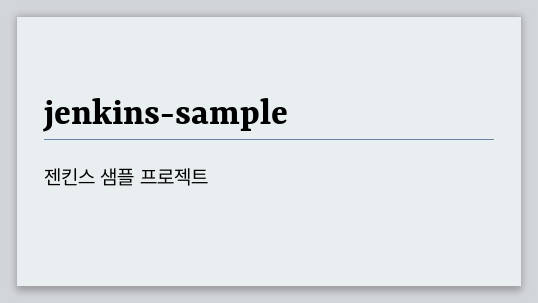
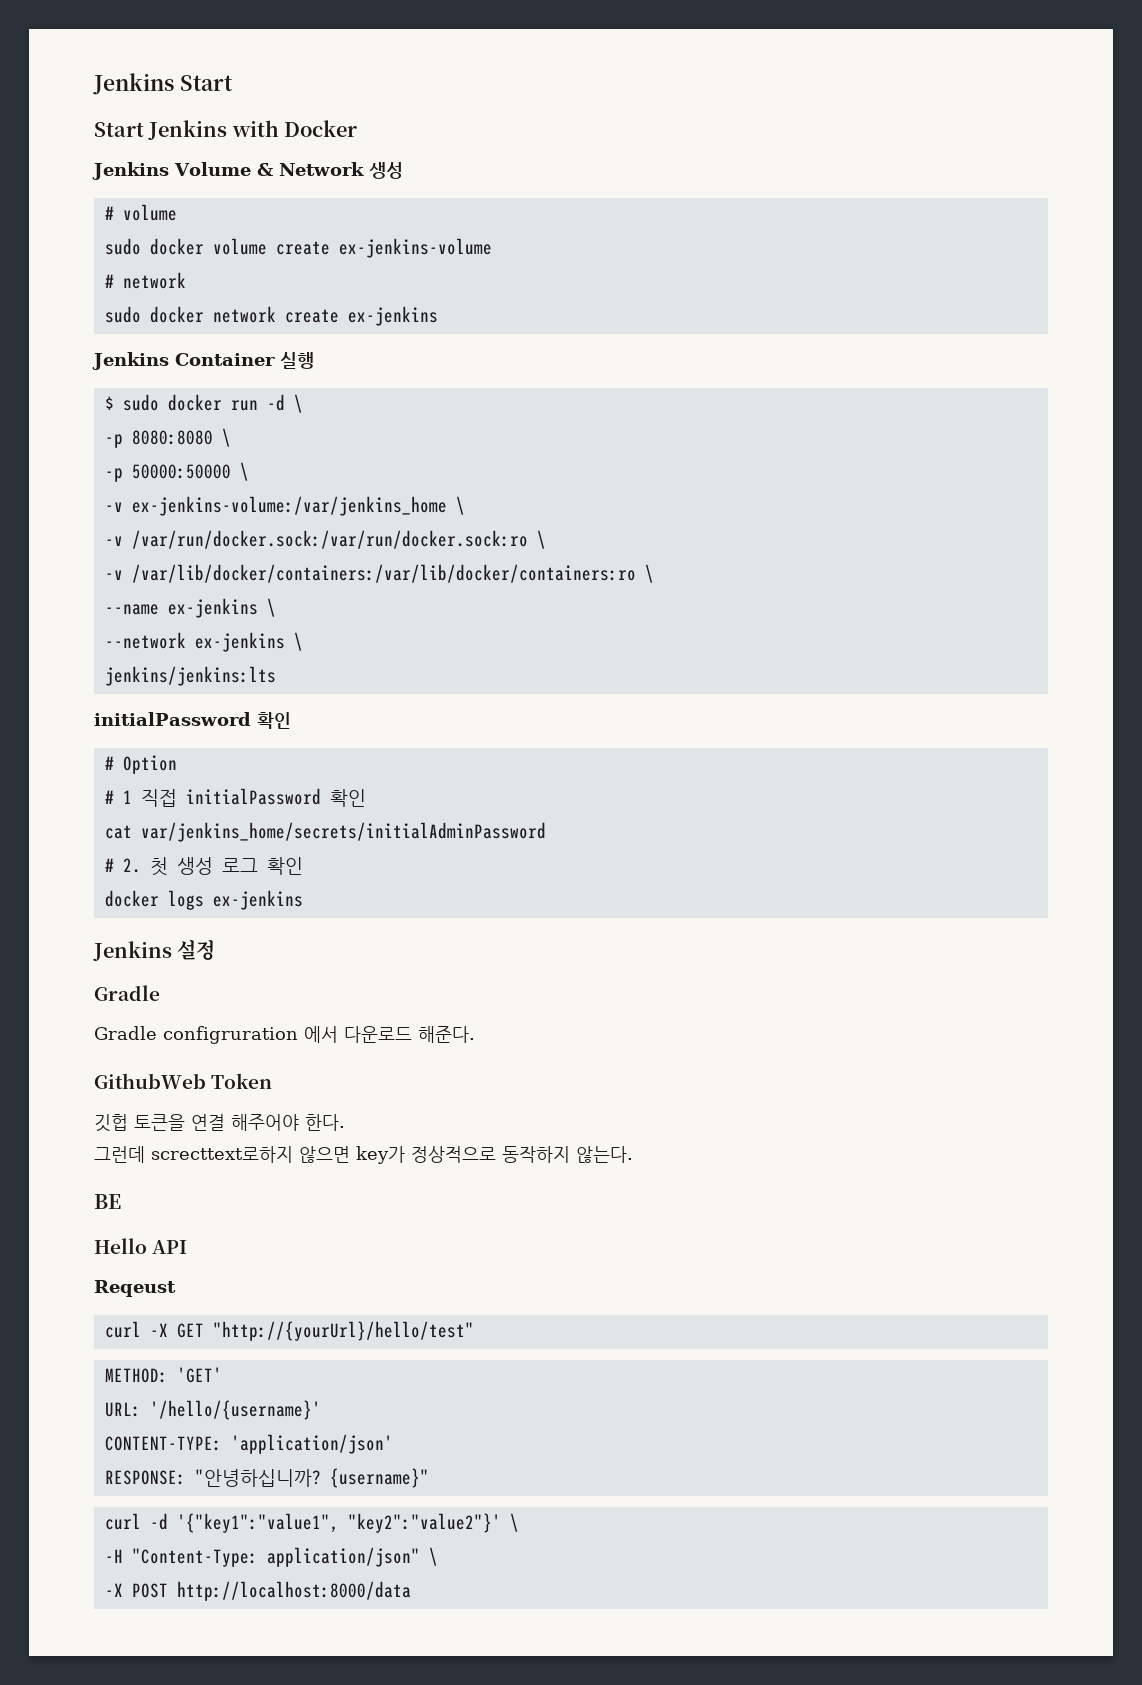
- jenkins-sample
- 젠킨스 샘플 프로젝트
+ Jenkins Start
+ Start Jenkins with Docker
+ Jenkins Volume & Network 생성
+ # volume
+ sudo docker volume create ex-jenkins-volume
+ # network
+ sudo docker network create ex-jenkins
+ Jenkins Container 실행
+ $ sudo docker run -d \
+ -p 8080:8080 \
+ -p 50000:50000 \
+ -v ex-jenkins-volume:/var/jenkins_home \
+ -v /var/run/docker.sock:/var/run/docker.sock:ro \
+ -v /var/lib/docker/containers:/var/lib/docker/containers:ro \
+ --name ex-jenkins \
+ --network ex-jenkins \
+ jenkins/jenkins:lts
+ initialPassword 확인
+ # Option
+ # 1 직접 initialPassword 확인
+ cat var/jenkins_home/secrets/initialAdminPassword
+ # 2. 첫 생성 로그 확인
+ docker logs ex-jenkins
+ Jenkins 설정
+ Gradle
+ Gradle configruration 에서 다운로드 해준다.
+ GithubWeb Token
+ 깃헙 토큰을 연결 해주어야 한다.
+ 그런데 screcttext로하지 않으면 key가 정상적으로 동작하지 않는다.
+ BE
+ Hello API
+ Reqeust
+ curl -X GET "http://{yourUrl}/hello/test"
+ METHOD: 'GET'
+ URL: '/hello/{username}'
+ CONTENT-TYPE: 'application/json'
+ RESPONSE: "안녕하십니까? {username}"
+ curl -d '{"key1":"value1", "key2":"value2"}' \
+ -H "Content-Type: application/json" \
+ -X POST http://localhost:8000/data

